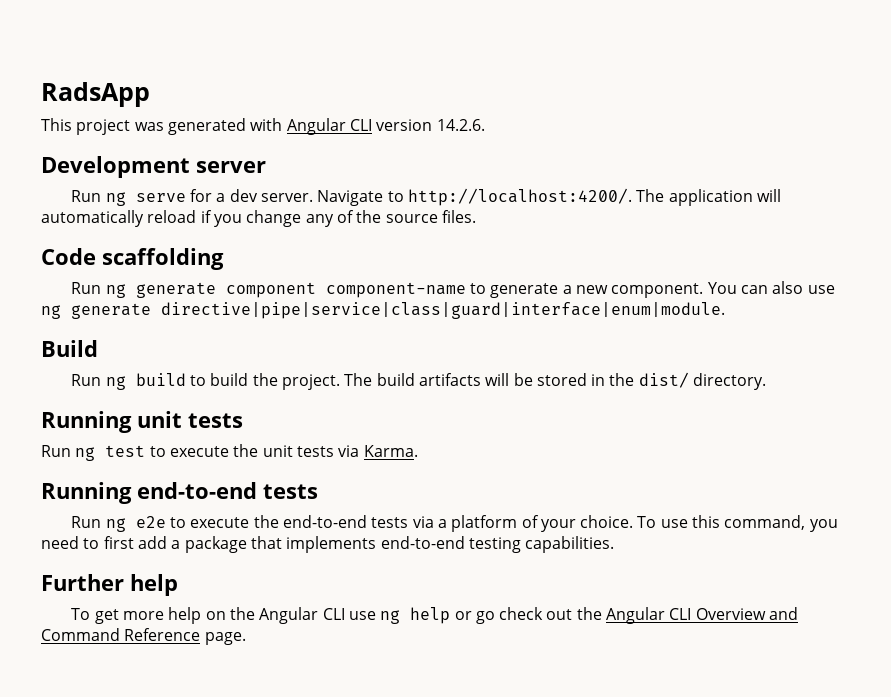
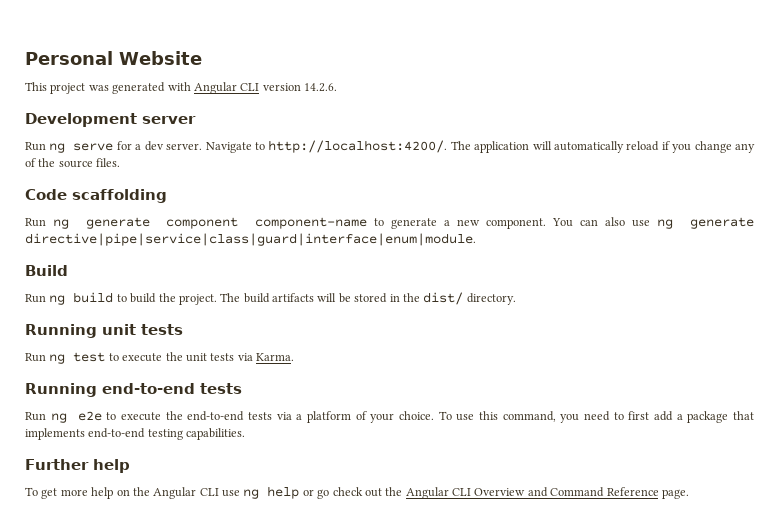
- RadsApp
+ Personal Website

